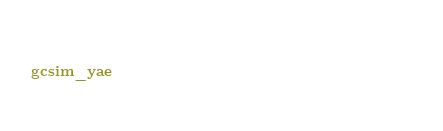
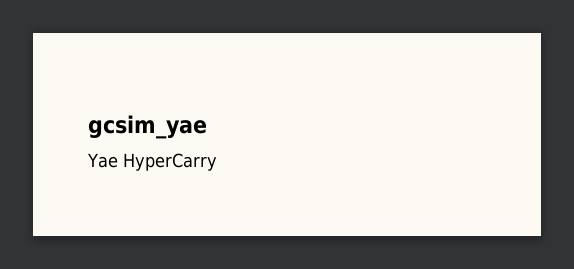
+ Yae HyperCarry

